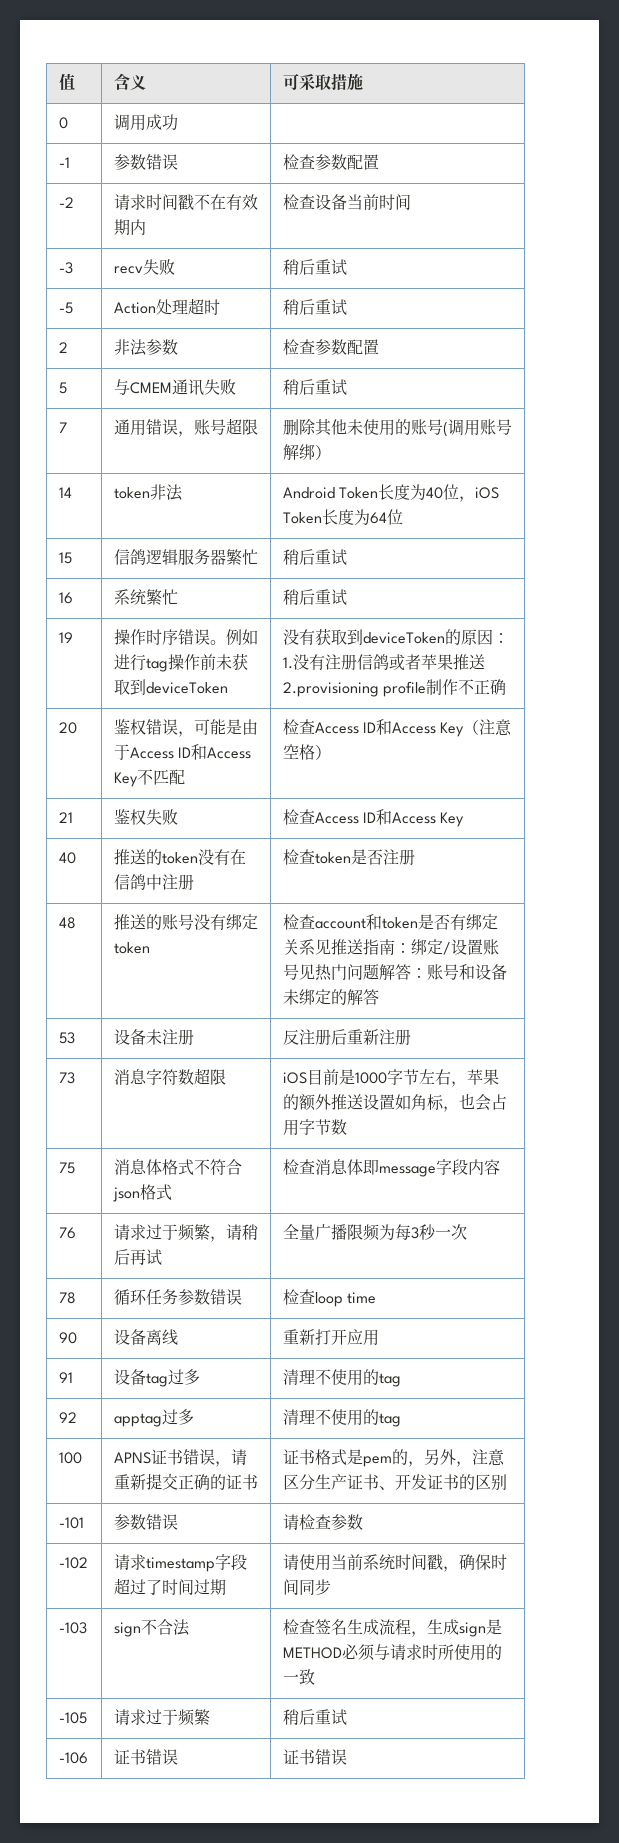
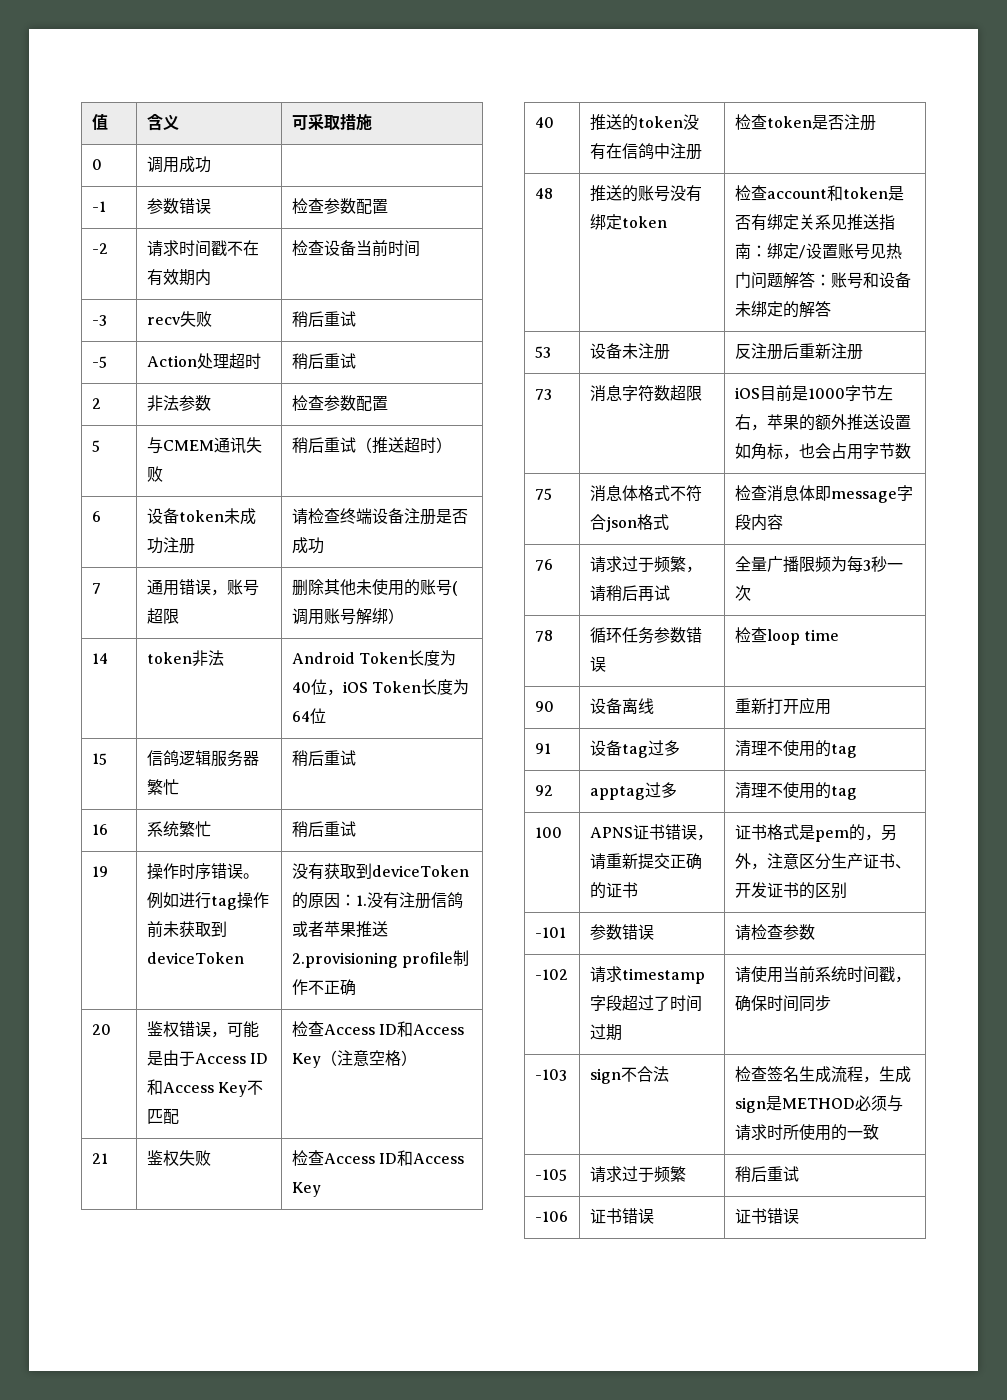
- 5 | 与CMEM通讯失败 | 稍后重试
+ 5 | 与CMEM通讯失败 | 稍后重试（推送超时）
+ 6 | 设备token未成功注册 | 请检查终端设备注册是否成功

